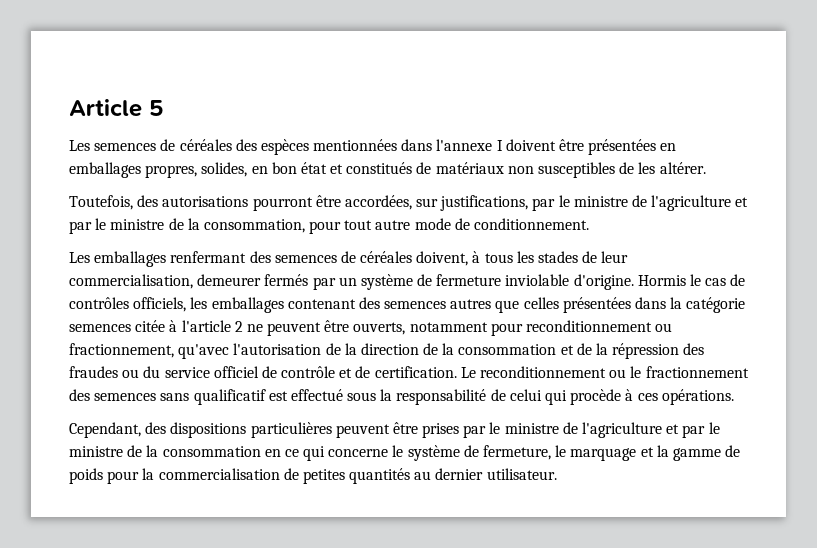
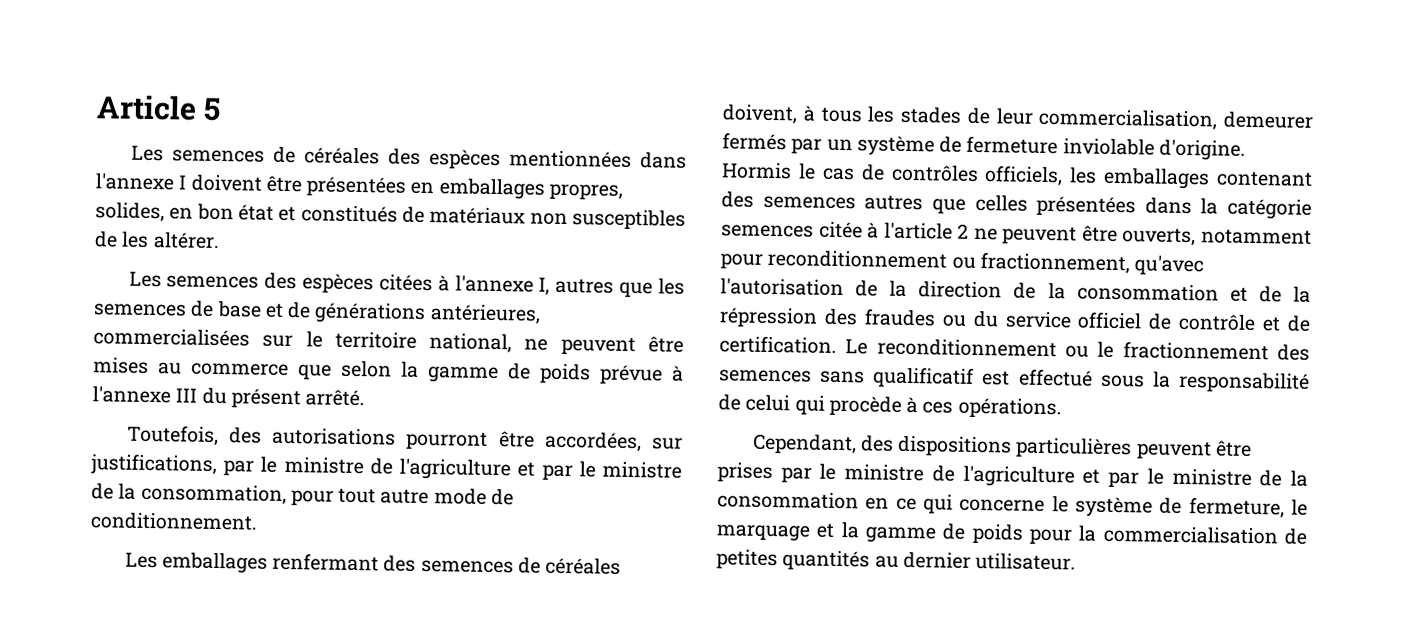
+ Les semences des espèces citées à l'annexe I, autres que les semences de base et de générations antérieures, commercialisées sur le territoire national, ne peuvent être mises au commerce que selon la gamme de poids prévue à l'annexe III du présent arrêté.

